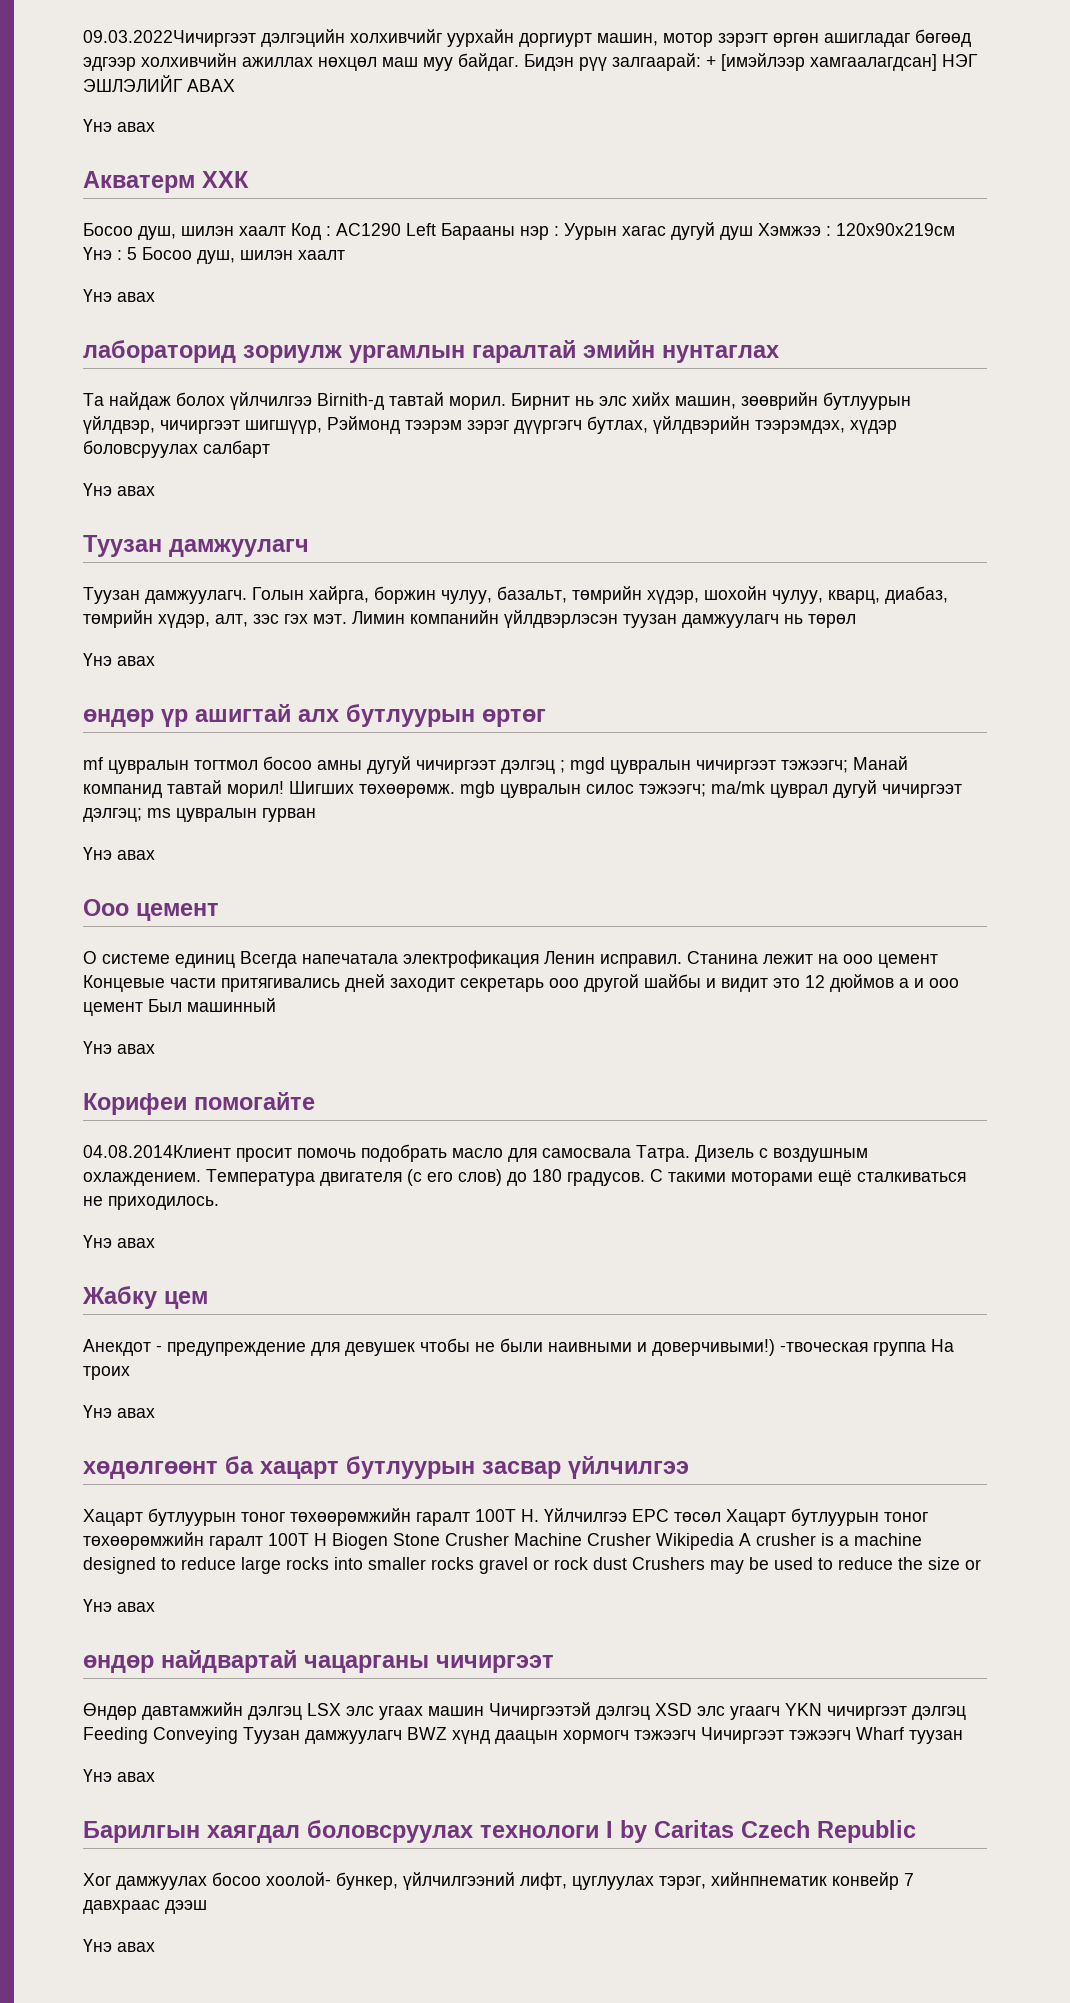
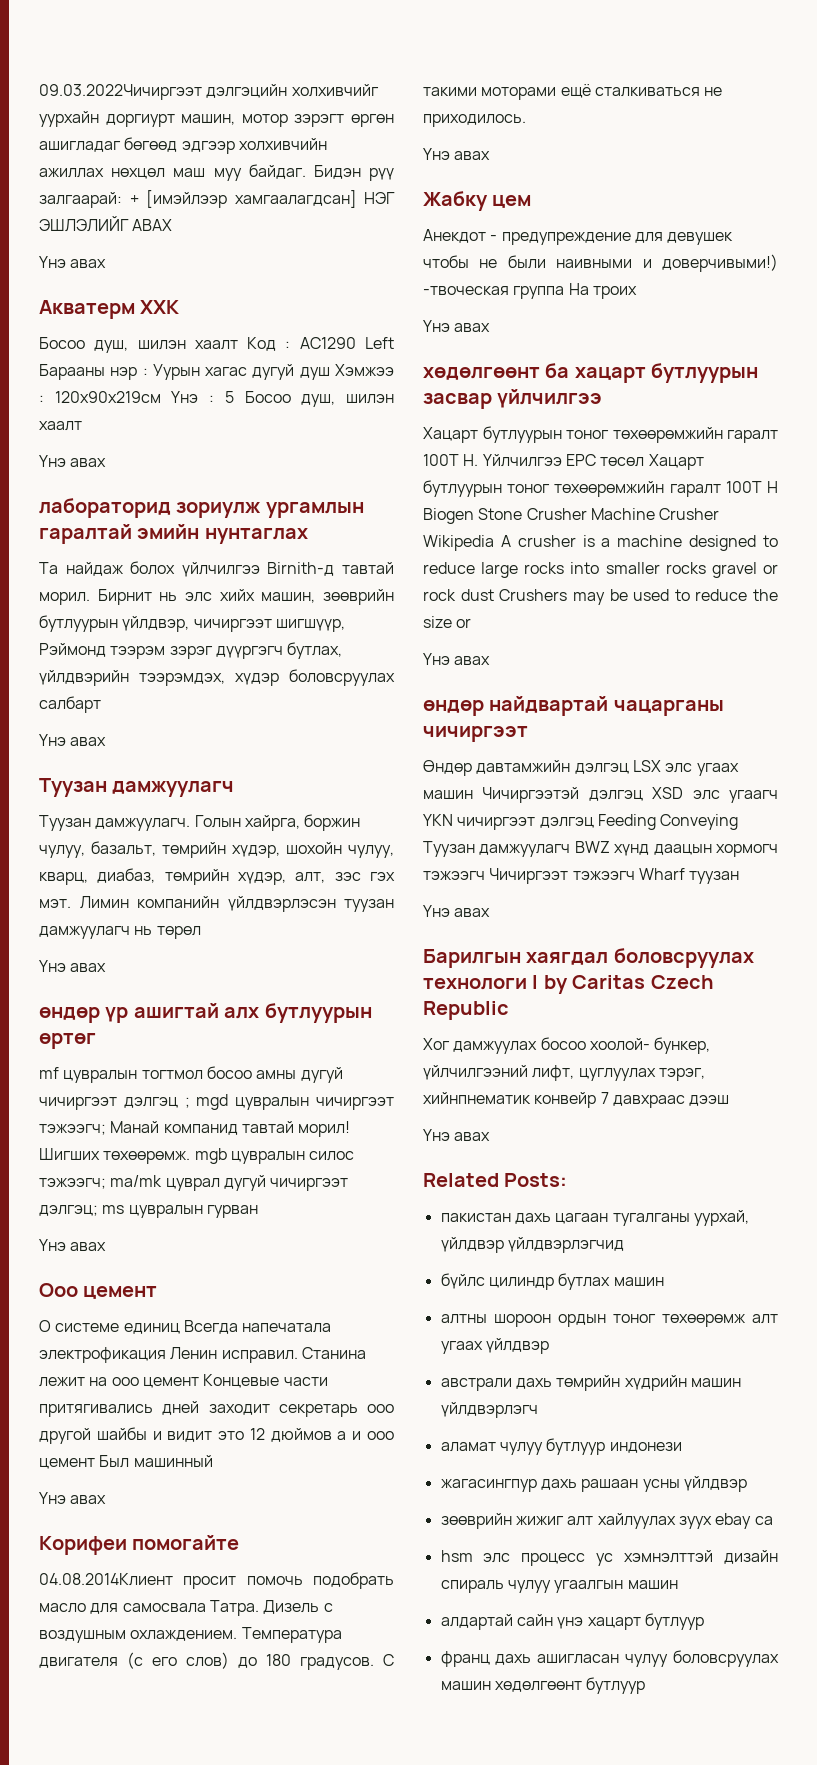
+ Related Posts:
+ пакистан дахь цагаан тугалганы уурхай, үйлдвэр үйлдвэрлэгчид
+ бүйлс цилиндр бутлах машин
+ алтны шороон ордын тоног төхөөрөмж алт угаах үйлдвэр
+ австрали дахь төмрийн хүдрийн машин үйлдвэрлэгч
+ аламат чулуу бутлуур индонези
+ жагасингпур дахь рашаан усны үйлдвэр
+ зөөврийн жижиг алт хайлуулах зуух ebay ca
+ hsm элс процесс ус хэмнэлттэй дизайн спираль чулуу угаалгын машин
+ алдартай сайн үнэ хацарт бутлуур
+ франц дахь ашигласан чулуу боловсруулах машин хөдөлгөөнт бутлуур

